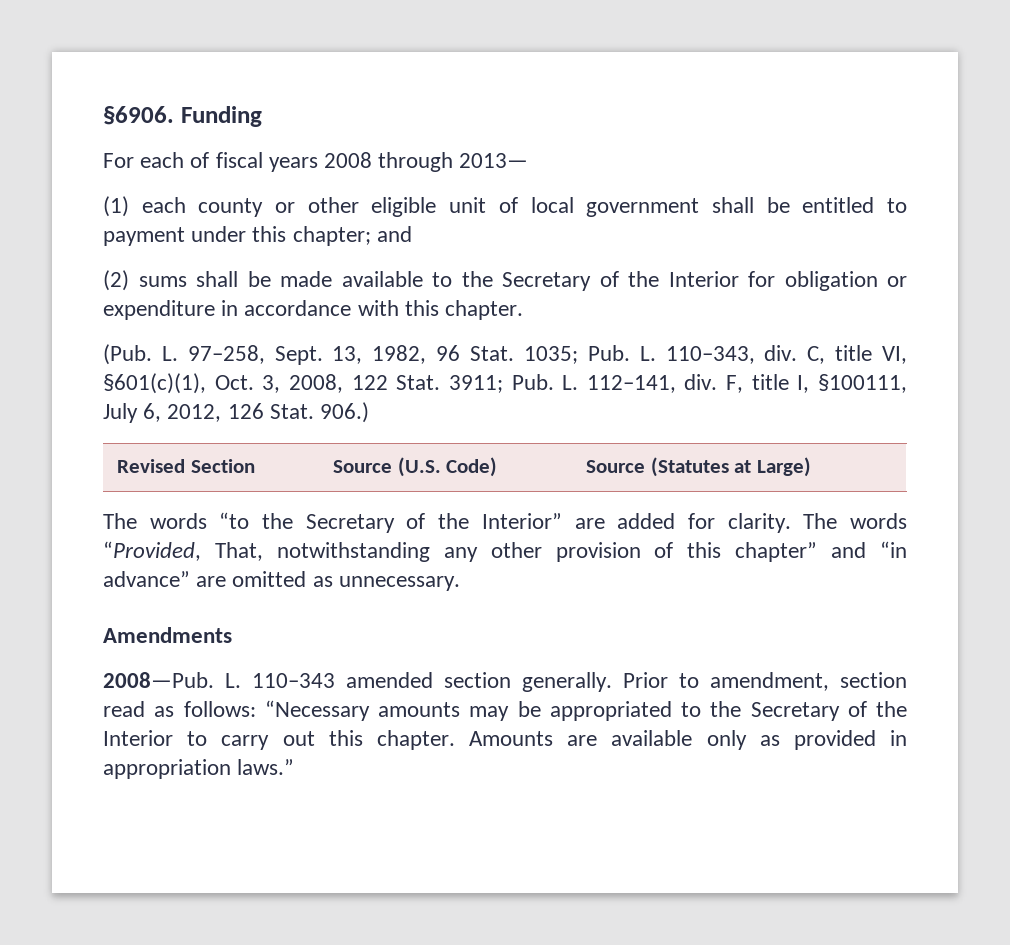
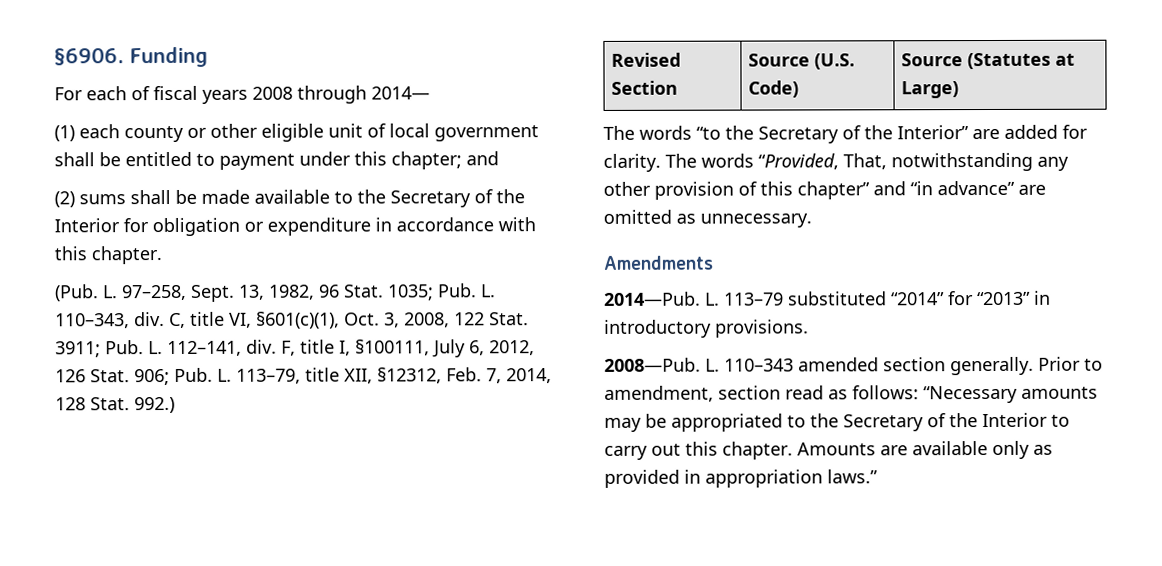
- For each of fiscal years 2008 through 2013—
+ For each of fiscal years 2008 through 2014—
- 906.)
+ 906; Pub. L. 113–79, title XII, §12312, Feb. 7, 2014, 128 Stat. 992.)
+ 2014—Pub. L. 113–79 substituted “2014” for “2013” in introductory provisions.

